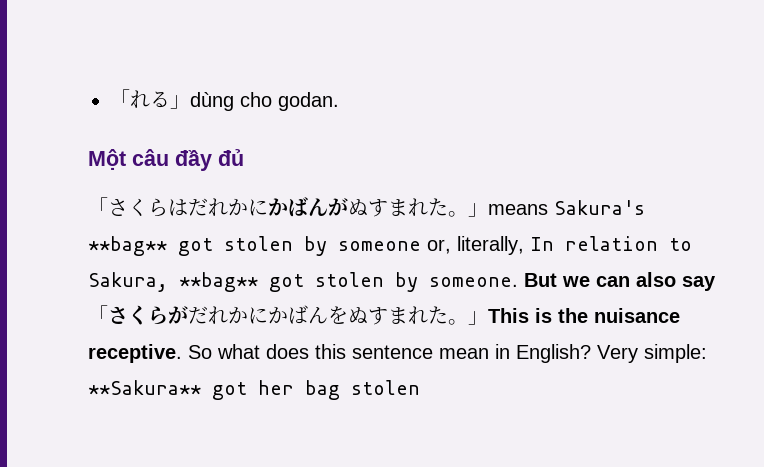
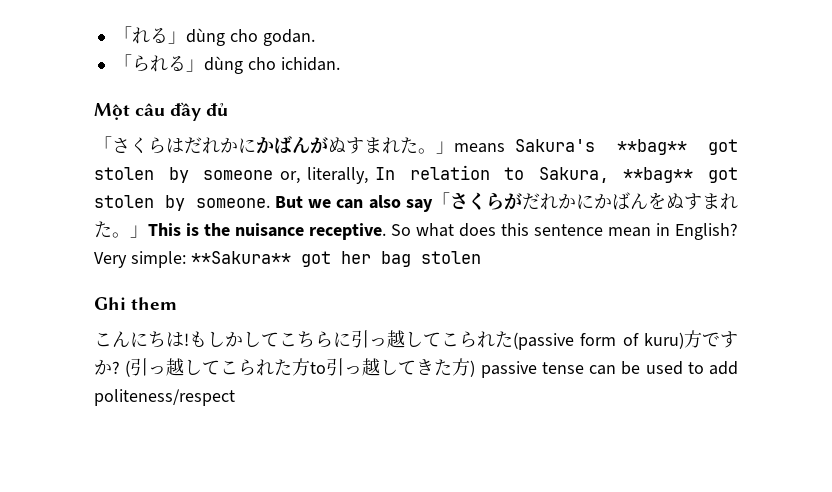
+ 「られる」dùng cho ichidan.
+ Ghi them
+ こんにちは!もしかしてこちらに引っ越してこられた(passive form of kuru)方ですか? (引っ越してこられた方to引っ越してきた方) passive tense can be used to add politeness/respect

